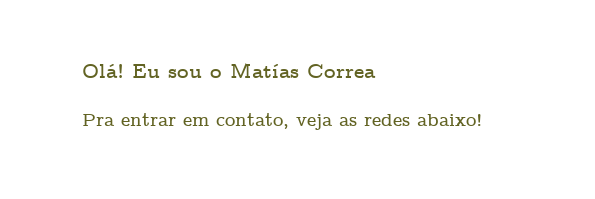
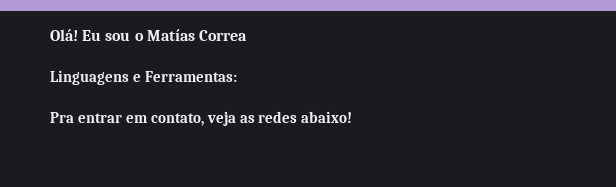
+ Linguagens e Ferramentas:

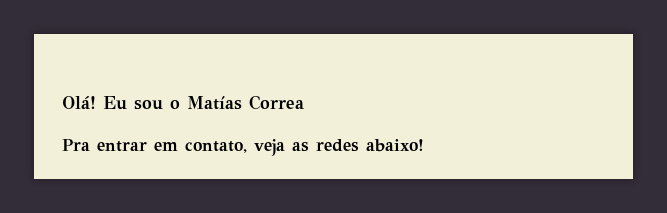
- Linguagens e Ferramentas:

